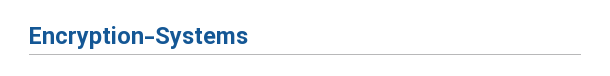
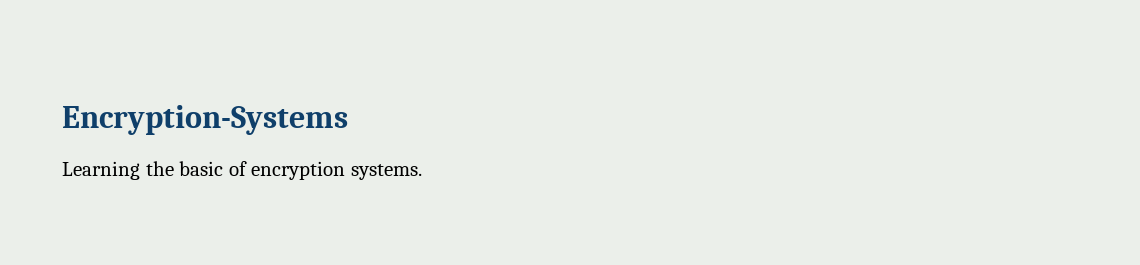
+ Learning the basic of encryption systems.

